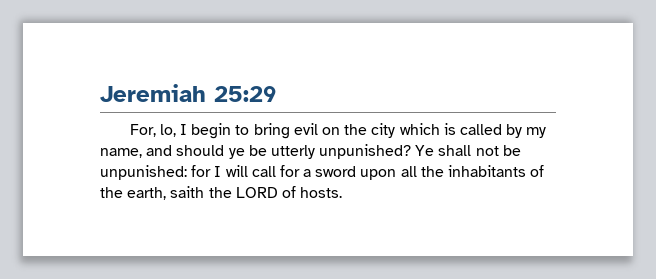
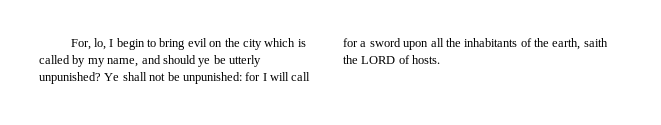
- Jeremiah 25:29

